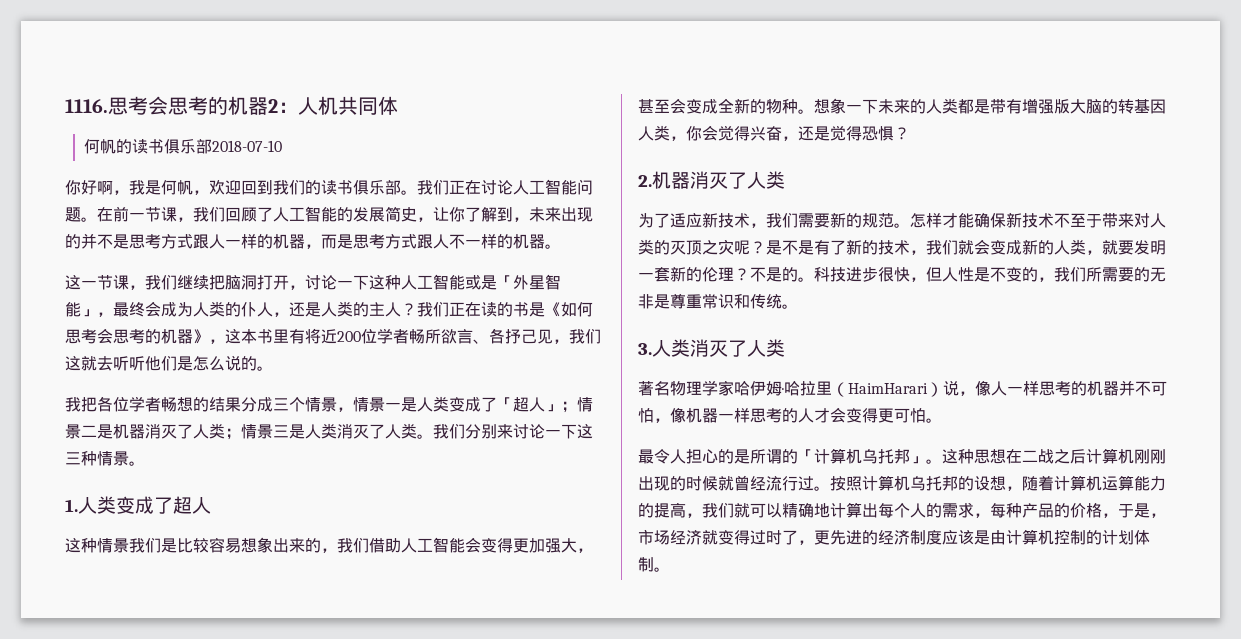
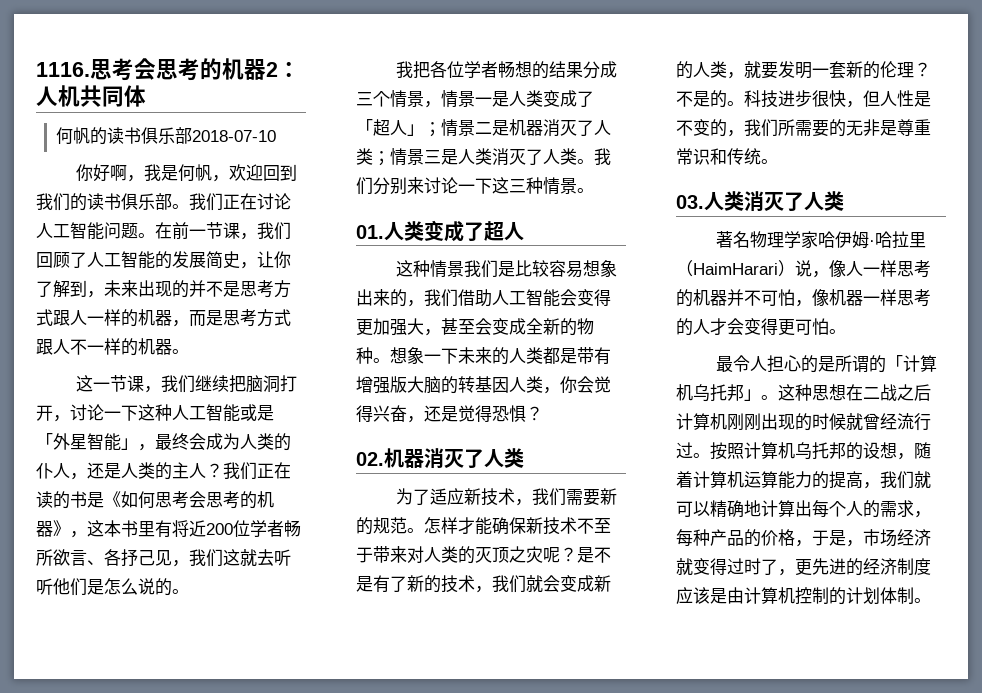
- 1.人类变成了超人
+ 01.人类变成了超人
- 2.机器消灭了人类
+ 02.机器消灭了人类
- 3.人类消灭了人类
+ 03.人类消灭了人类

